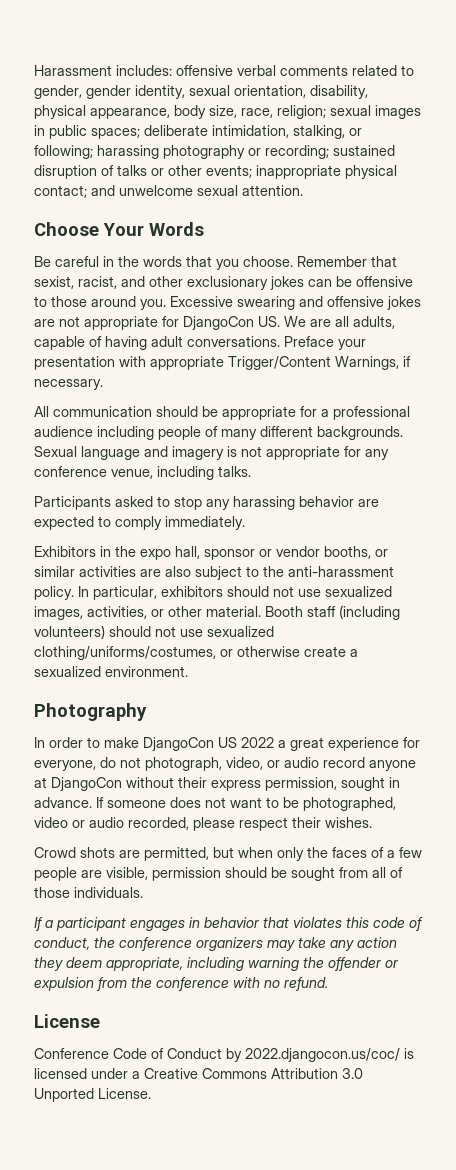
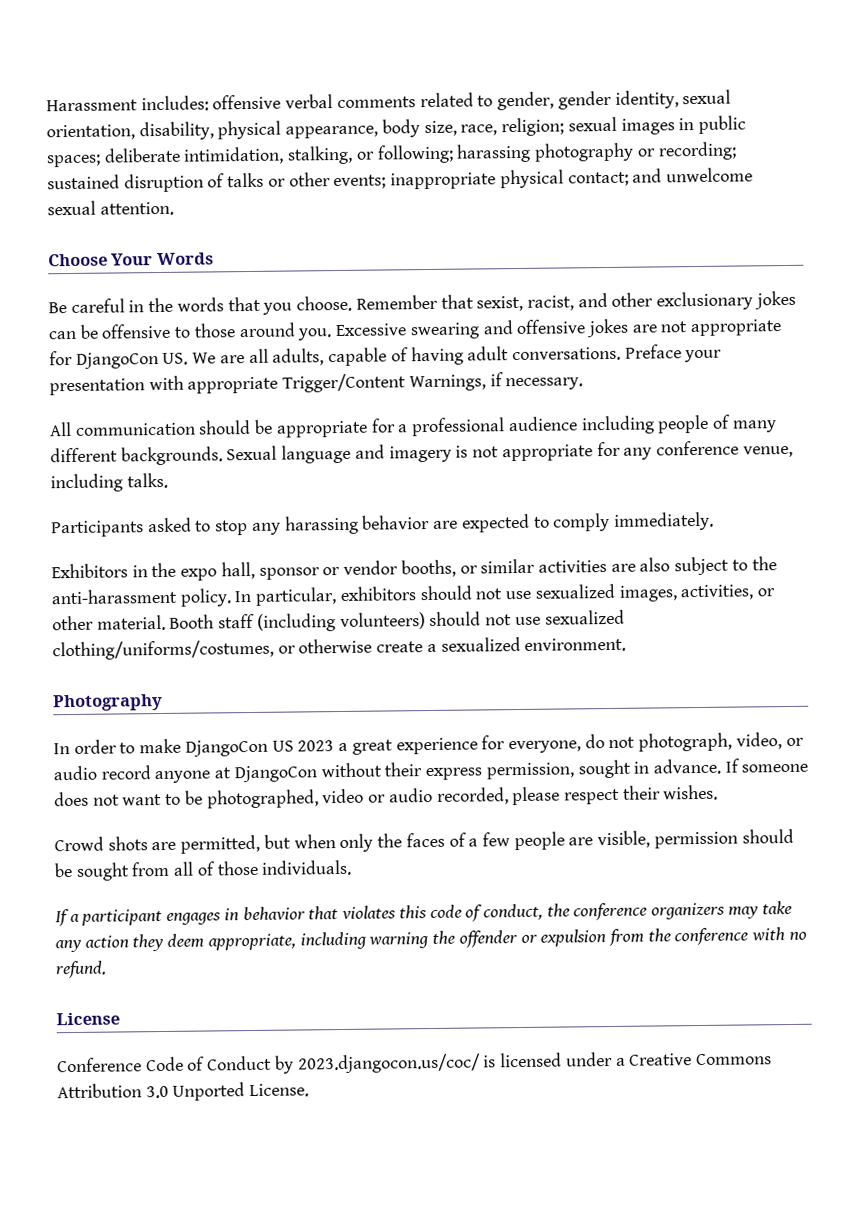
- In order to make DjangoCon US 2022 a great experience for everyone, do not photograph, video, or audio record anyone at DjangoCon without their express permission, sought in advance.
+ In order to make DjangoCon US 2023 a great experience for everyone, do not photograph, video, or audio record anyone at DjangoCon without their express permission, sought in advance.
- Conference Code of Conduct by 2022.djangocon.us/coc/ is licensed under a Creative Commons Attribution 3.0 Unported License.
+ Conference Code of Conduct by 2023.djangocon.us/coc/ is licensed under a Creative Commons Attribution 3.0 Unported License.

